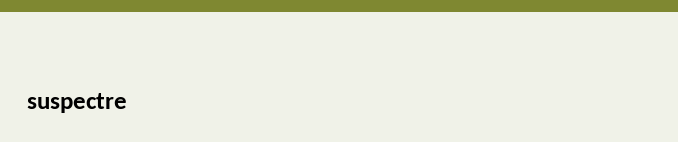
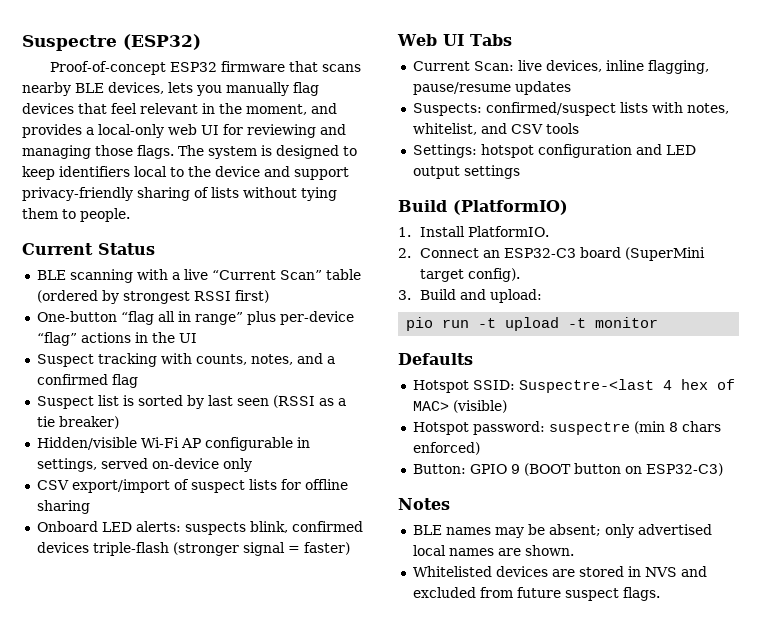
- suspectre
+ Suspectre (ESP32)
+ Proof-of-concept ESP32 firmware that scans nearby BLE devices, lets you manually flag devices that feel relevant in the moment, and provides a local-only web UI for reviewing and managing those flags. The system is designed to keep identifiers local to the device and support privacy-friendly sharing of lists without tying them to people.
+ Current Status
+ BLE scanning with a live “Current Scan” table (ordered by strongest RSSI first)
+ One-button “flag all in range” plus per-device “flag” actions in the UI
+ Suspect tracking with counts, notes, and a confirmed flag
+ Suspect list is sorted by last seen (RSSI as a tie breaker)
+ Hidden/visible Wi‑Fi AP configurable in settings, served on-device only
+ CSV export/import of suspect lists for offline sharing
+ Onboard LED alerts: suspects blink, confirmed devices triple-flash (stronger signal = faster)
+ Web UI Tabs
+ Current Scan: live devices, inline flagging, pause/resume updates
+ Suspects: confirmed/suspect lists with notes, whitelist, and CSV tools
+ Settings: hotspot configuration and LED output settings
+ Build (PlatformIO)
+ 1. Install PlatformIO.
+ 2. Connect an ESP32-C3 board (SuperMini target config).
+ 3. Build and upload:
+ pio run -t upload -t monitor
+ Defaults
+ Hotspot SSID: Suspectre-<last 4 hex of MAC> (visible)
+ Hotspot password: suspectre (min 8 chars enforced)
+ Button: GPIO 9 (BOOT button on ESP32-C3)
+ Notes
+ BLE names may be absent; only advertised local names are shown.
+ Whitelisted devices are stored in NVS and excluded from future suspect flags.

